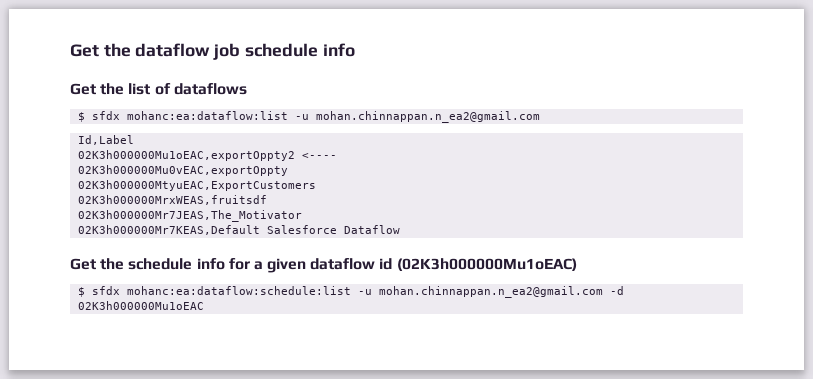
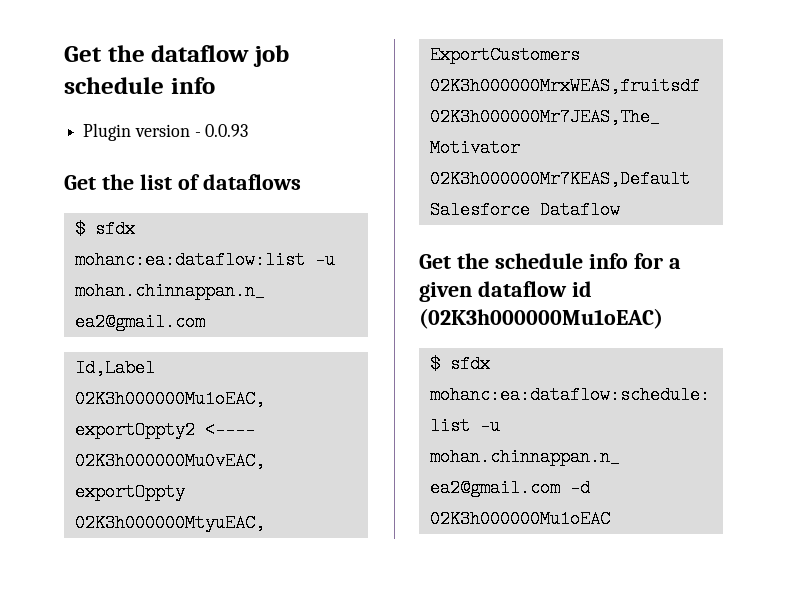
+ Plugin version - 0.0.93

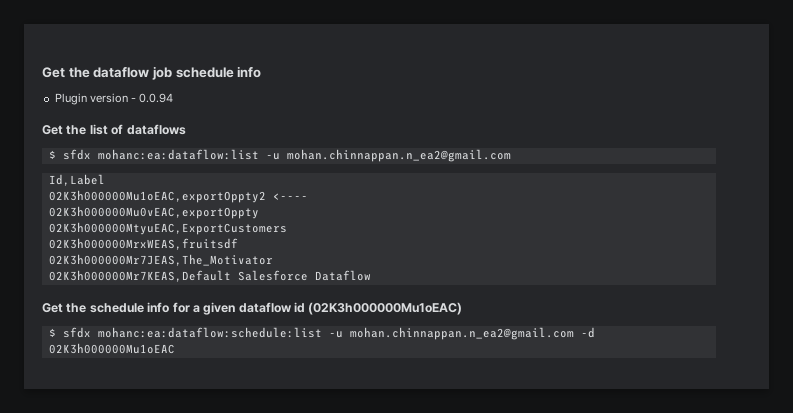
- Plugin version - 0.0.93
+ Plugin version - 0.0.94

